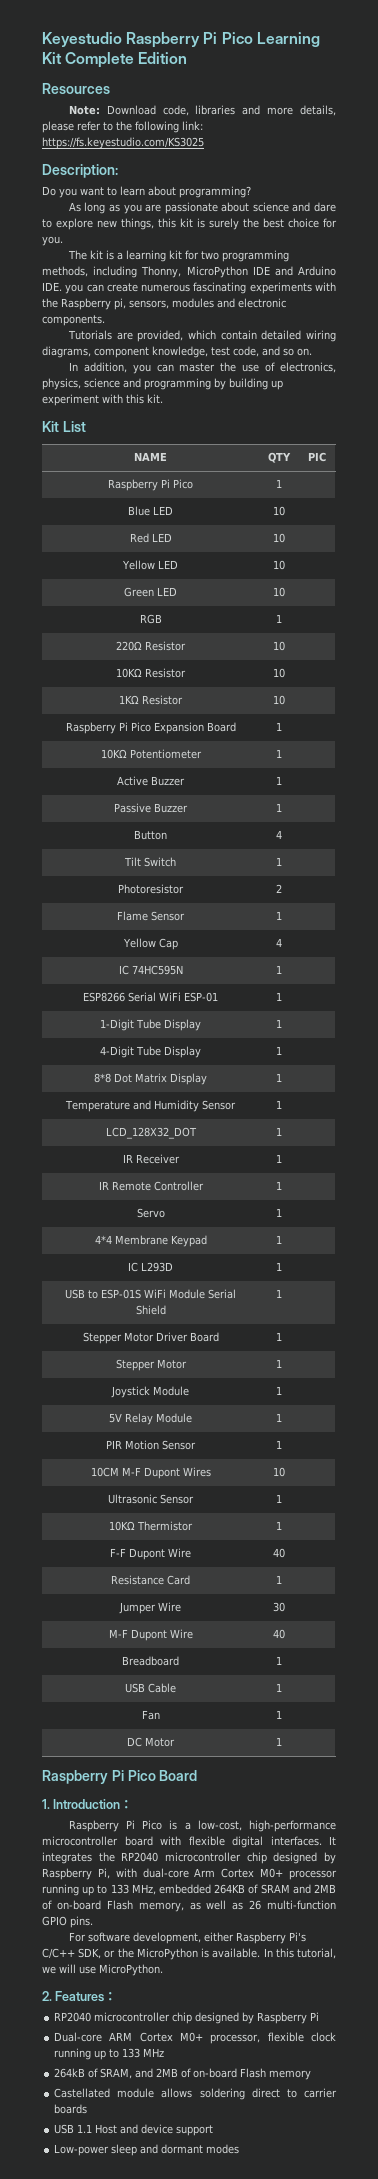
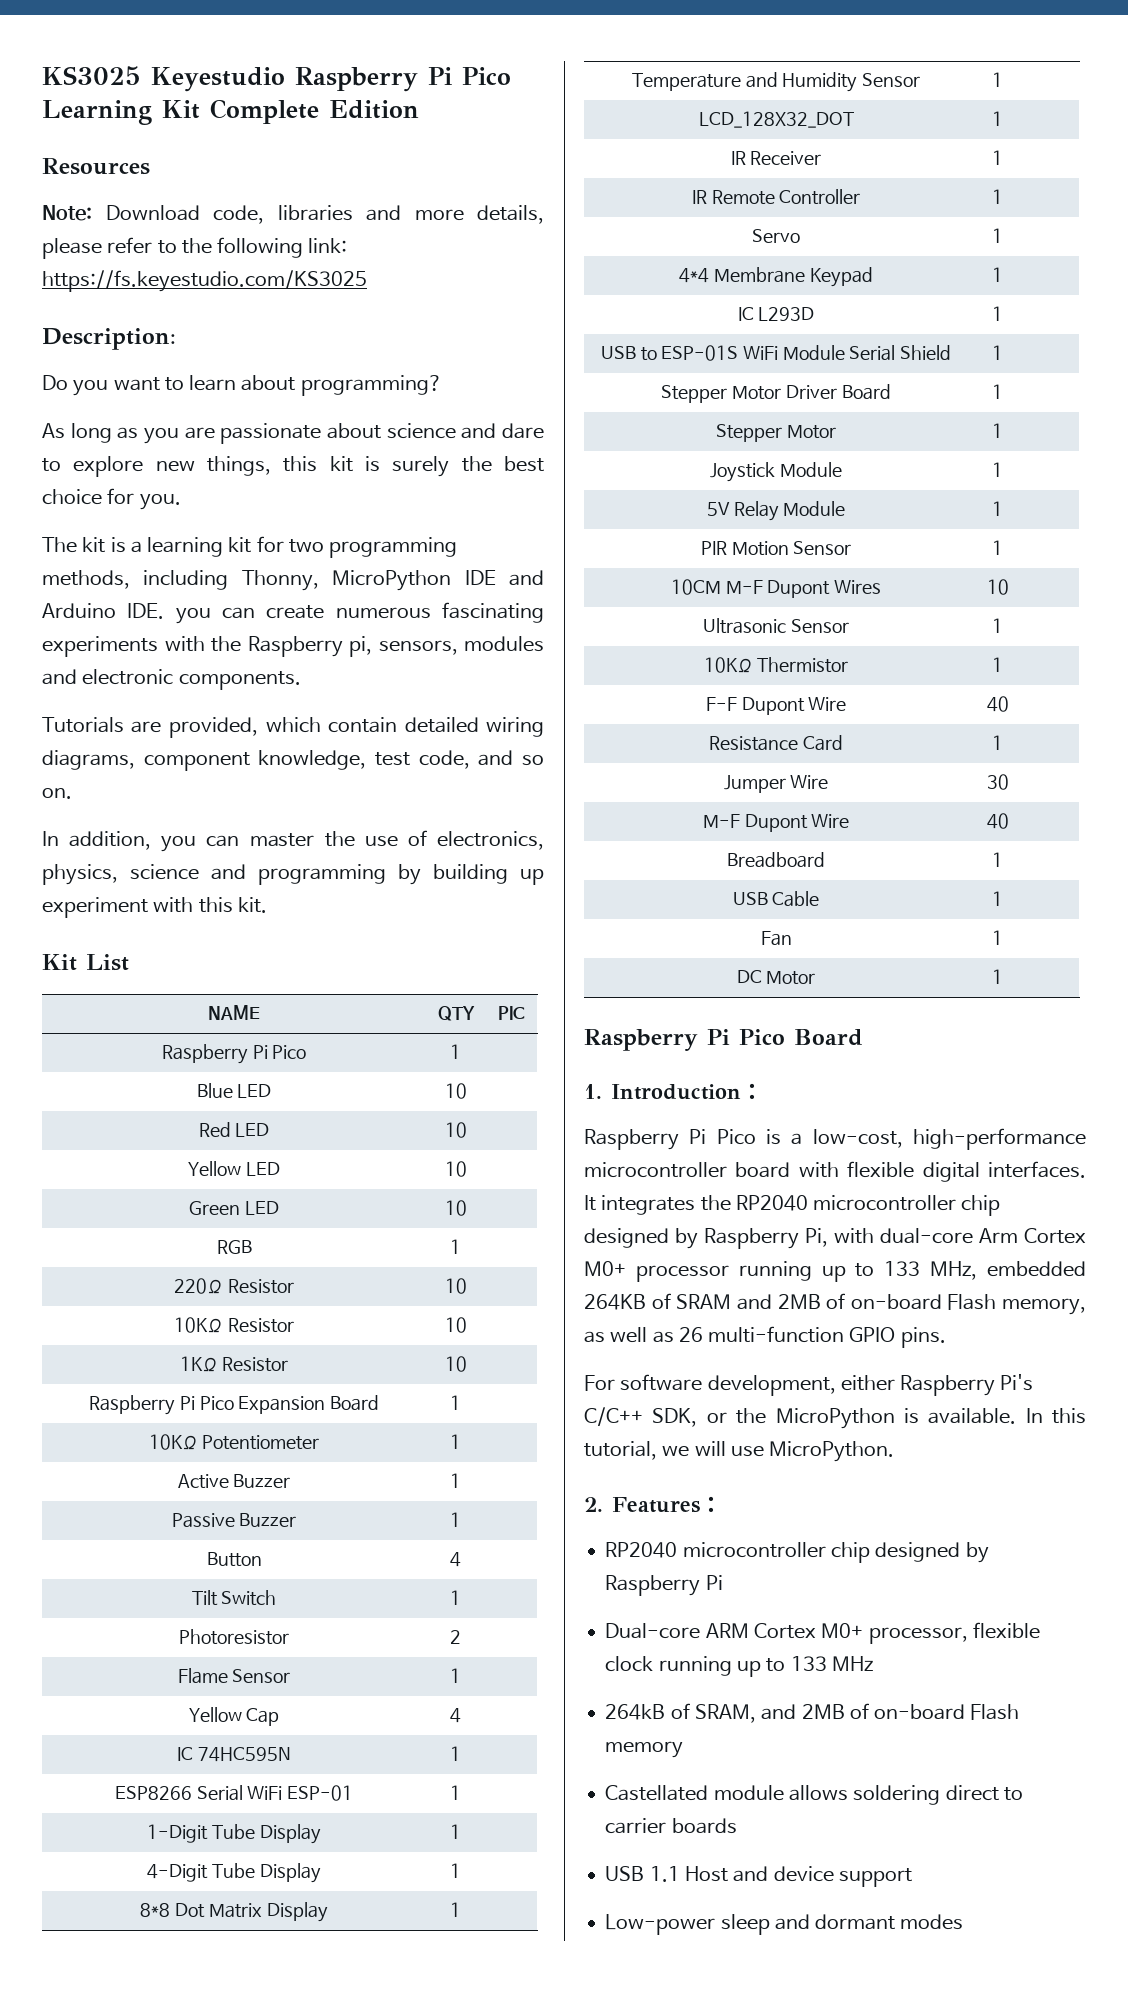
- Keyestudio Raspberry Pi Pico Learning Kit Complete Edition
+ KS3025 Keyestudio Raspberry Pi Pico Learning Kit Complete Edition

